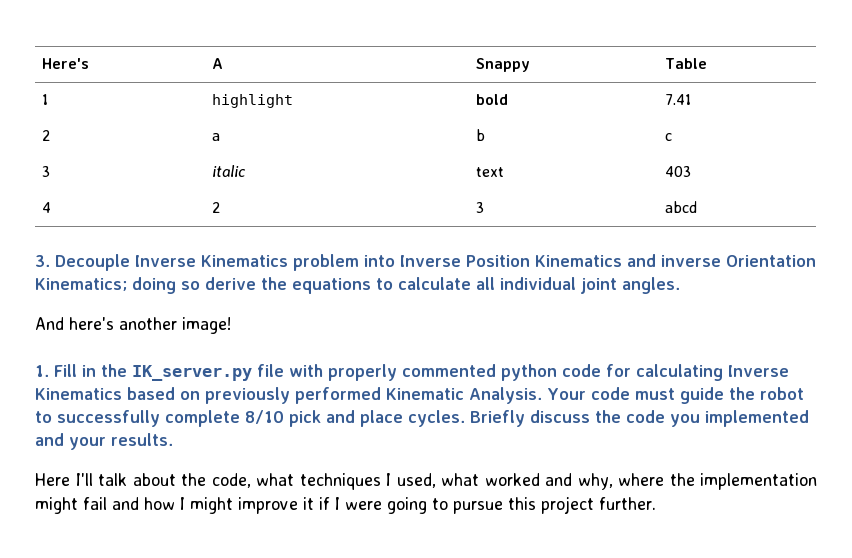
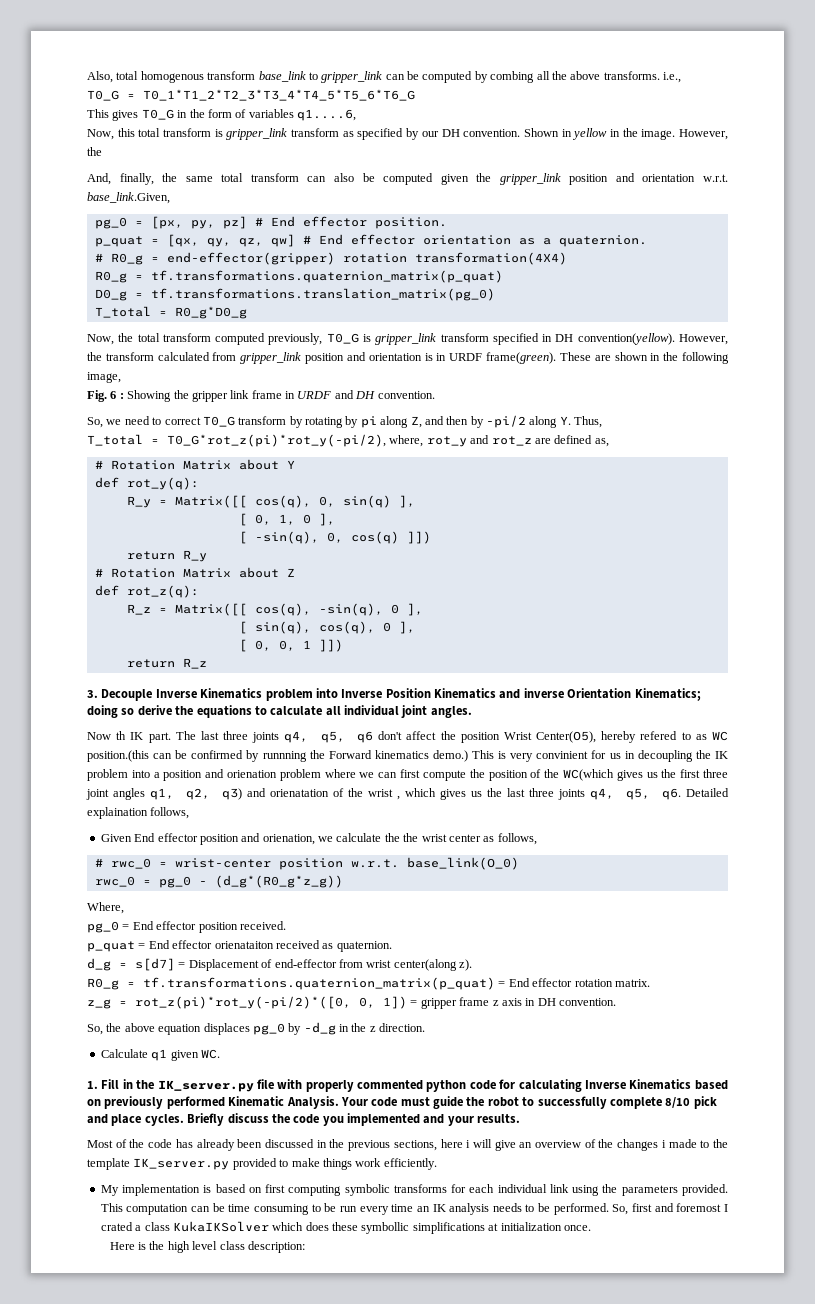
- Here's | A | Snappy | Table
- 1 | highlight | bold | 7.41
- 2 | a | b | c
- 3 | italic | text | 403
- 4 | 2 | 3 | abcd
+ Also, total homogenous transform base_link to gripper_link can be computed by combing all the above transforms. i.e.,
+ T0_G = T0_1*T1_2*T2_3*T3_4*T4_5*T5_6*T6_G
+ This gives T0_G in the form of variables q1....6,
+ Now, this total transform is gripper_link transform as specified by our DH convention. Shown in yellow in the image. However, the
+ And, finally, the same total transform can also be computed given the gripper_link position and orientation w.r.t. base_link.Given,
+ pg_0 = [px, py, pz] # End effector position.
+ p_quat = [qx, qy, qz, qw] # End effector orientation as a quaternion.
+ # R0_g = end-effector(gripper) rotation transformation(4X4)
+ R0_g = tf.transformations.quaternion_matrix(p_quat)
+ D0_g = tf.transformations.translation_matrix(pg_0)
+ T_total = R0_g*D0_g
+ Now, the total transform computed previously, T0_G is gripper_link transform specified in DH convention(yellow). However, the transform calculated from gripper_link position and orientation is in URDF frame(green). These are shown in the following image,
+ Fig. 6 : Showing the gripper link frame in URDF and DH convention.
+ So, we need to correct T0_G transform by rotating by pi along Z, and then by -pi/2 along Y. Thus,
+ T_total = T0_G*rot_z(pi)*rot_y(-pi/2), where, rot_y and rot_z are defined as,
+ # Rotation Matrix about Y
+ def rot_y(q):
+ R_y = Matrix([[ cos(q), 0, sin(q) ],
+ [ 0, 1, 0 ],
+ [ -sin(q), 0, cos(q) ]])
+ return R_y
+ # Rotation Matrix about Z
+ def rot_z(q):
+ R_z = Matrix([[ cos(q), -sin(q), 0 ],
+ [ sin(q), cos(q), 0 ],
+ [ 0, 0, 1 ]])
+ return R_z
- And here's another image!
+ Now th IK part. The last three joints q4, q5, q6 don't affect the position Wrist Center(O5), hereby refered to as WC position.(this can be confirmed by runnning the Forward kinematics demo.) This is very convinient for us in decoupling the IK problem into a position and orienation problem where we can first compute the position of the WC(which gives us the first three joint angles q1, q2, q3) and orienatation of the wrist , which gives us the last three joints q4, q5, q6. Detailed explaination follows,
+ Given End effector position and orienation, we calculate the the wrist center as follows,
+ # rwc_0 = wrist-center position w.r.t. base_link(O_0)
+ rwc_0 = pg_0 - (d_g*(R0_g*z_g))
+ Where,
+ pg_0 = End effector position received.
+ p_quat = End effector orienataiton received as quaternion.
+ d_g = s[d7] = Displacement of end-effector from wrist center(along z).
+ R0_g = tf.transformations.quaternion_matrix(p_quat) = End effector rotation matrix.
+ z_g = rot_z(pi)*rot_y(-pi/2)*([0, 0, 1]) = gripper frame z axis in DH convention.
+ So, the above equation displaces pg_0 by -d_g in the z direction.
+ Calculate q1 given WC.
- Here I'll talk about the code, what techniques I used, what worked and why, where the implementation might fail and how I might improve it if I were going to pursue this project further.
+ Most of the code has already been discussed in the previous sections, here i will give an overview of the changes i made to the template IK_server.py provided to make things work efficiently.
+ My implementation is based on first computing symbolic transforms for each individual link using the parameters provided. This computation can be time consuming to be run every time an IK analysis needs to be performed. So, first and foremost I crated a class KukaIKSolver which does these symbollic simplifications at initialization once.
+ Here is the high level class description:

